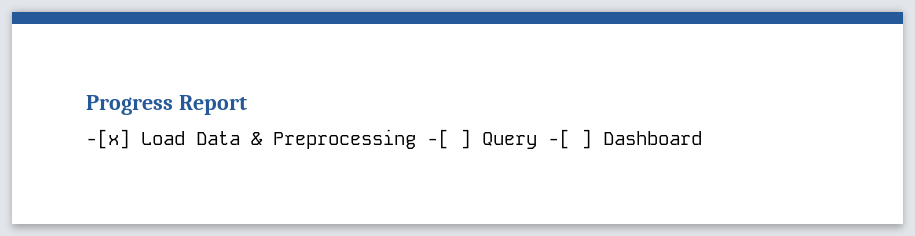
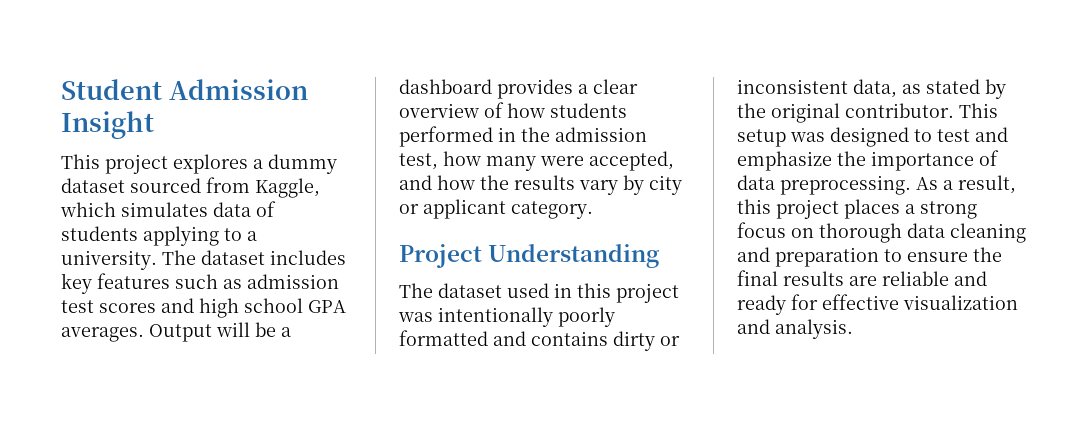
- Progress Report
- -[x] Load Data & Preprocessing -[ ] Query -[ ] Dashboard
+ Student Admission Insight
+ This project explores a dummy dataset sourced from Kaggle, which simulates data of students applying to a university. The dataset includes key features such as admission test scores and high school GPA averages. Output will be a dashboard provides a clear overview of how students performed in the admission test, how many were accepted, and how the results vary by city or applicant category.
+ Project Understanding
+ The dataset used in this project was intentionally poorly formatted and contains dirty or inconsistent data, as stated by the original contributor. This setup was designed to test and emphasize the importance of data preprocessing. As a result, this project places a strong focus on thorough data cleaning and preparation to ensure the final results are reliable and ready for effective visualization and analysis.

